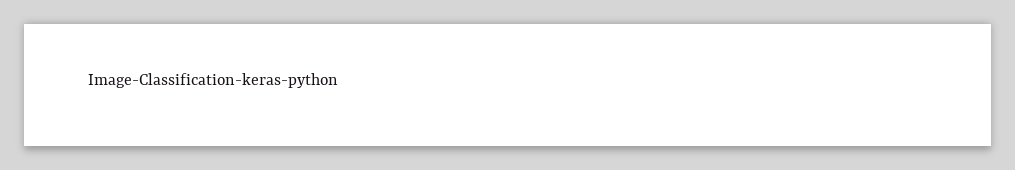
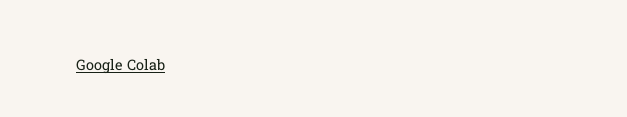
- Image-Classification-keras-python
+ Google Colab

